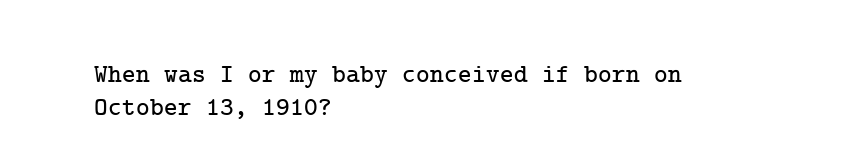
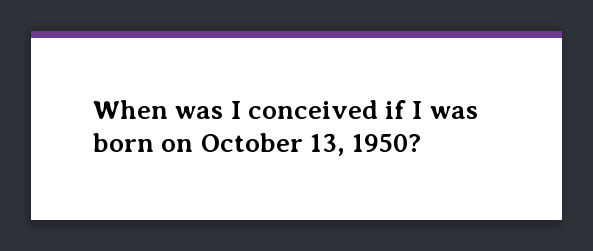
- When was I or my baby conceived if born on October 13, 1910?
+ When was I conceived if I was born on October 13, 1950?

